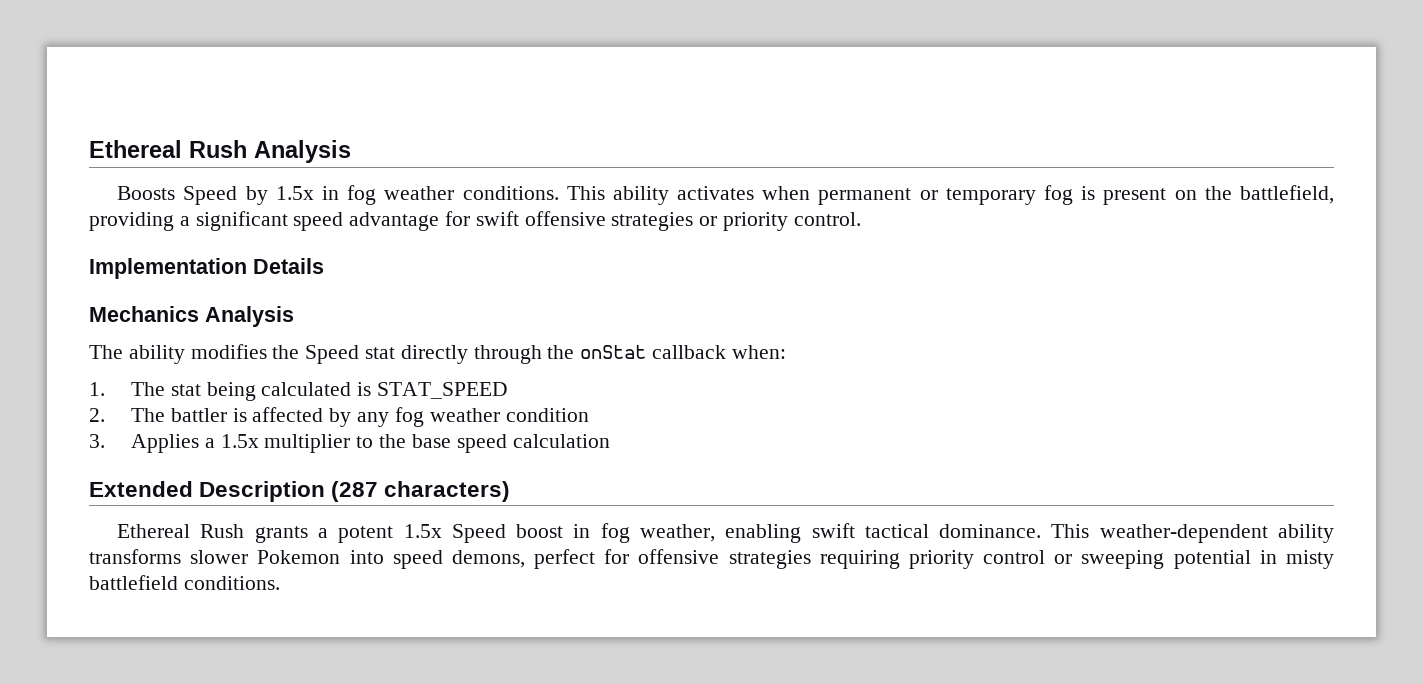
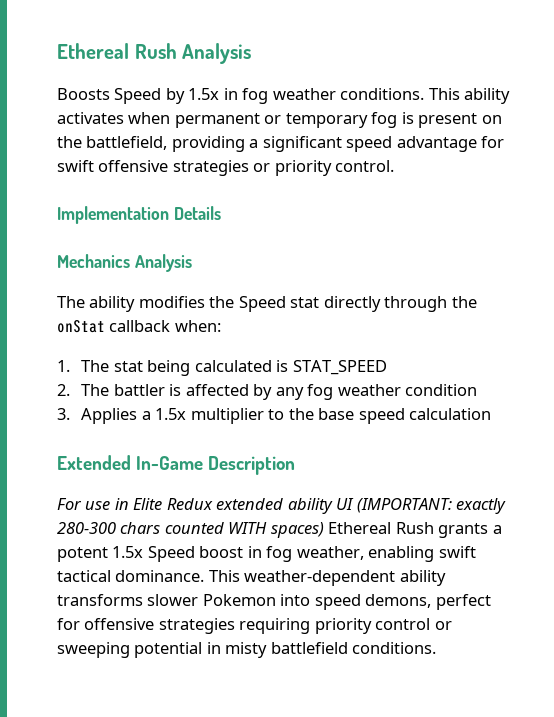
- Extended Description (287 characters)
- Ethereal Rush grants a potent 1.5x Speed boost in fog weather, enabling swift tactical dominance.
+ Extended In-Game Description
+ For use in Elite Redux extended ability UI (IMPORTANT: exactly 280-300 chars counted WITH spaces) Ethereal Rush grants a potent 1.5x Speed boost in fog weather, enabling swift tactical dominance.

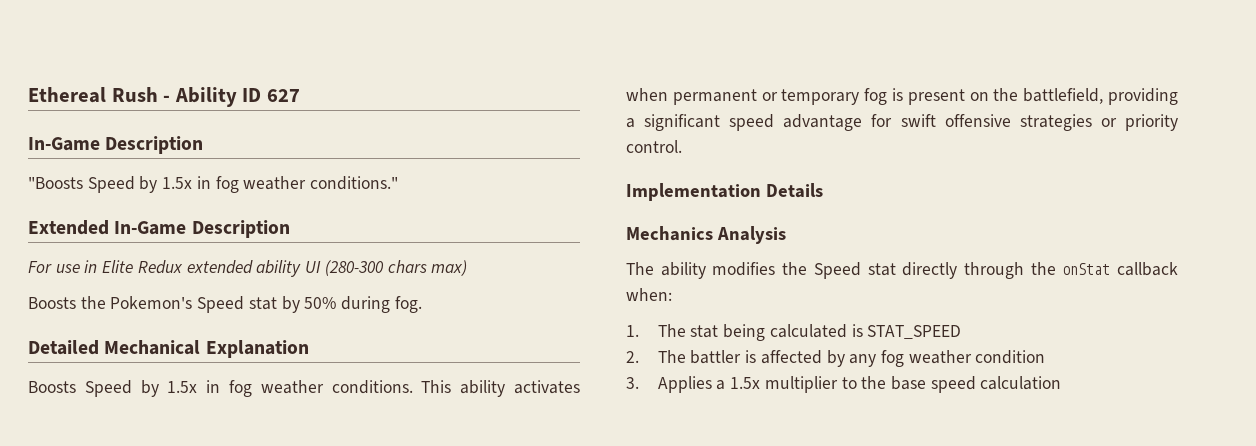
- Ethereal Rush Analysis
+ Ethereal Rush - Ability ID 627
+ In-Game Description
+ "Boosts Speed by 1.5x in fog weather conditions."
+ Extended In-Game Description
+ For use in Elite Redux extended ability UI (280-300 chars max)
+ Boosts the Pokemon's Speed stat by 50% during fog.
+ Detailed Mechanical Explanation
- Extended In-Game Description
- For use in Elite Redux extended ability UI (IMPORTANT: exactly 280-300 chars counted WITH spaces) Ethereal Rush grants a potent 1.5x Speed boost in fog weather, enabling swift tactical dominance. This weather-dependent ability transforms slower Pokemon into speed demons, perfect for offensive strategies requiring priority control or sweeping potential in misty battlefield conditions.

